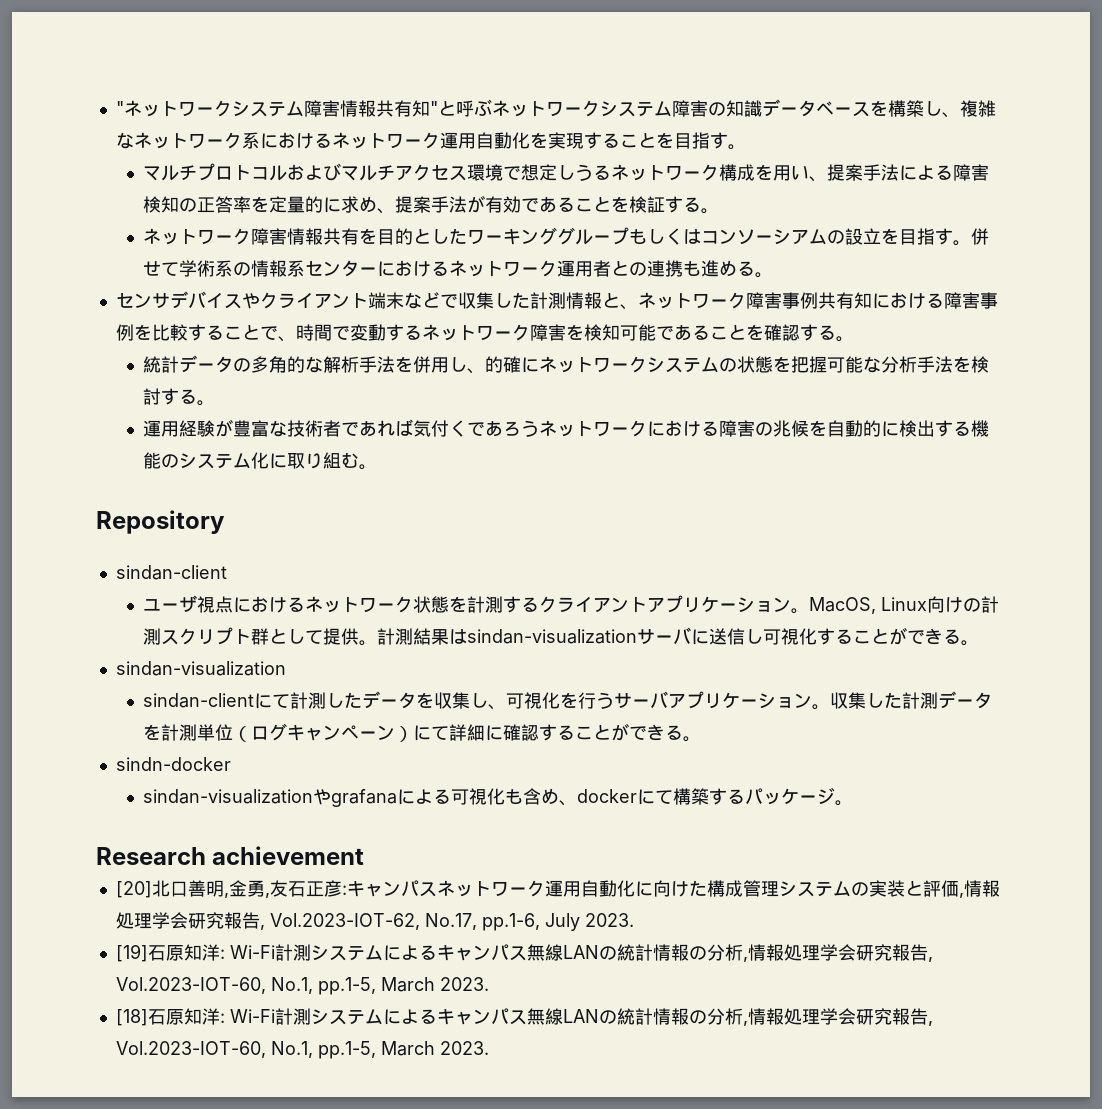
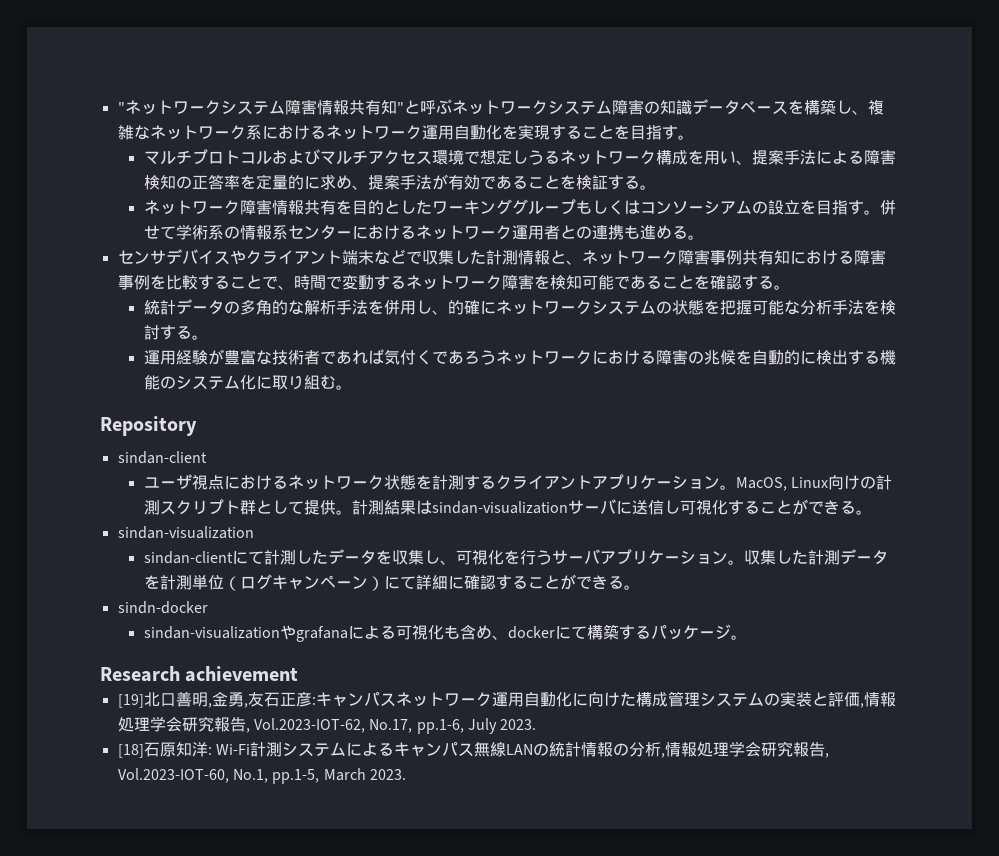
- [20]北口善明,金勇,友石正彦:キャンパスネットワーク運用自動化に向けた構成管理システムの実装と評価,情報処理学会研究報告, Vol.2023-IOT-62, No.17, pp.1-6, July 2023.
+ [19]北口善明,金勇,友石正彦:キャンパスネットワーク運用自動化に向けた構成管理システムの実装と評価,情報処理学会研究報告, Vol.2023-IOT-62, No.17, pp.1-6, July 2023.
- [19]石原知洋: Wi-Fi計測システムによるキャンパス無線LANの統計情報の分析,情報処理学会研究報告, Vol.2023-IOT-60, No.1, pp.1-5, March 2023.

